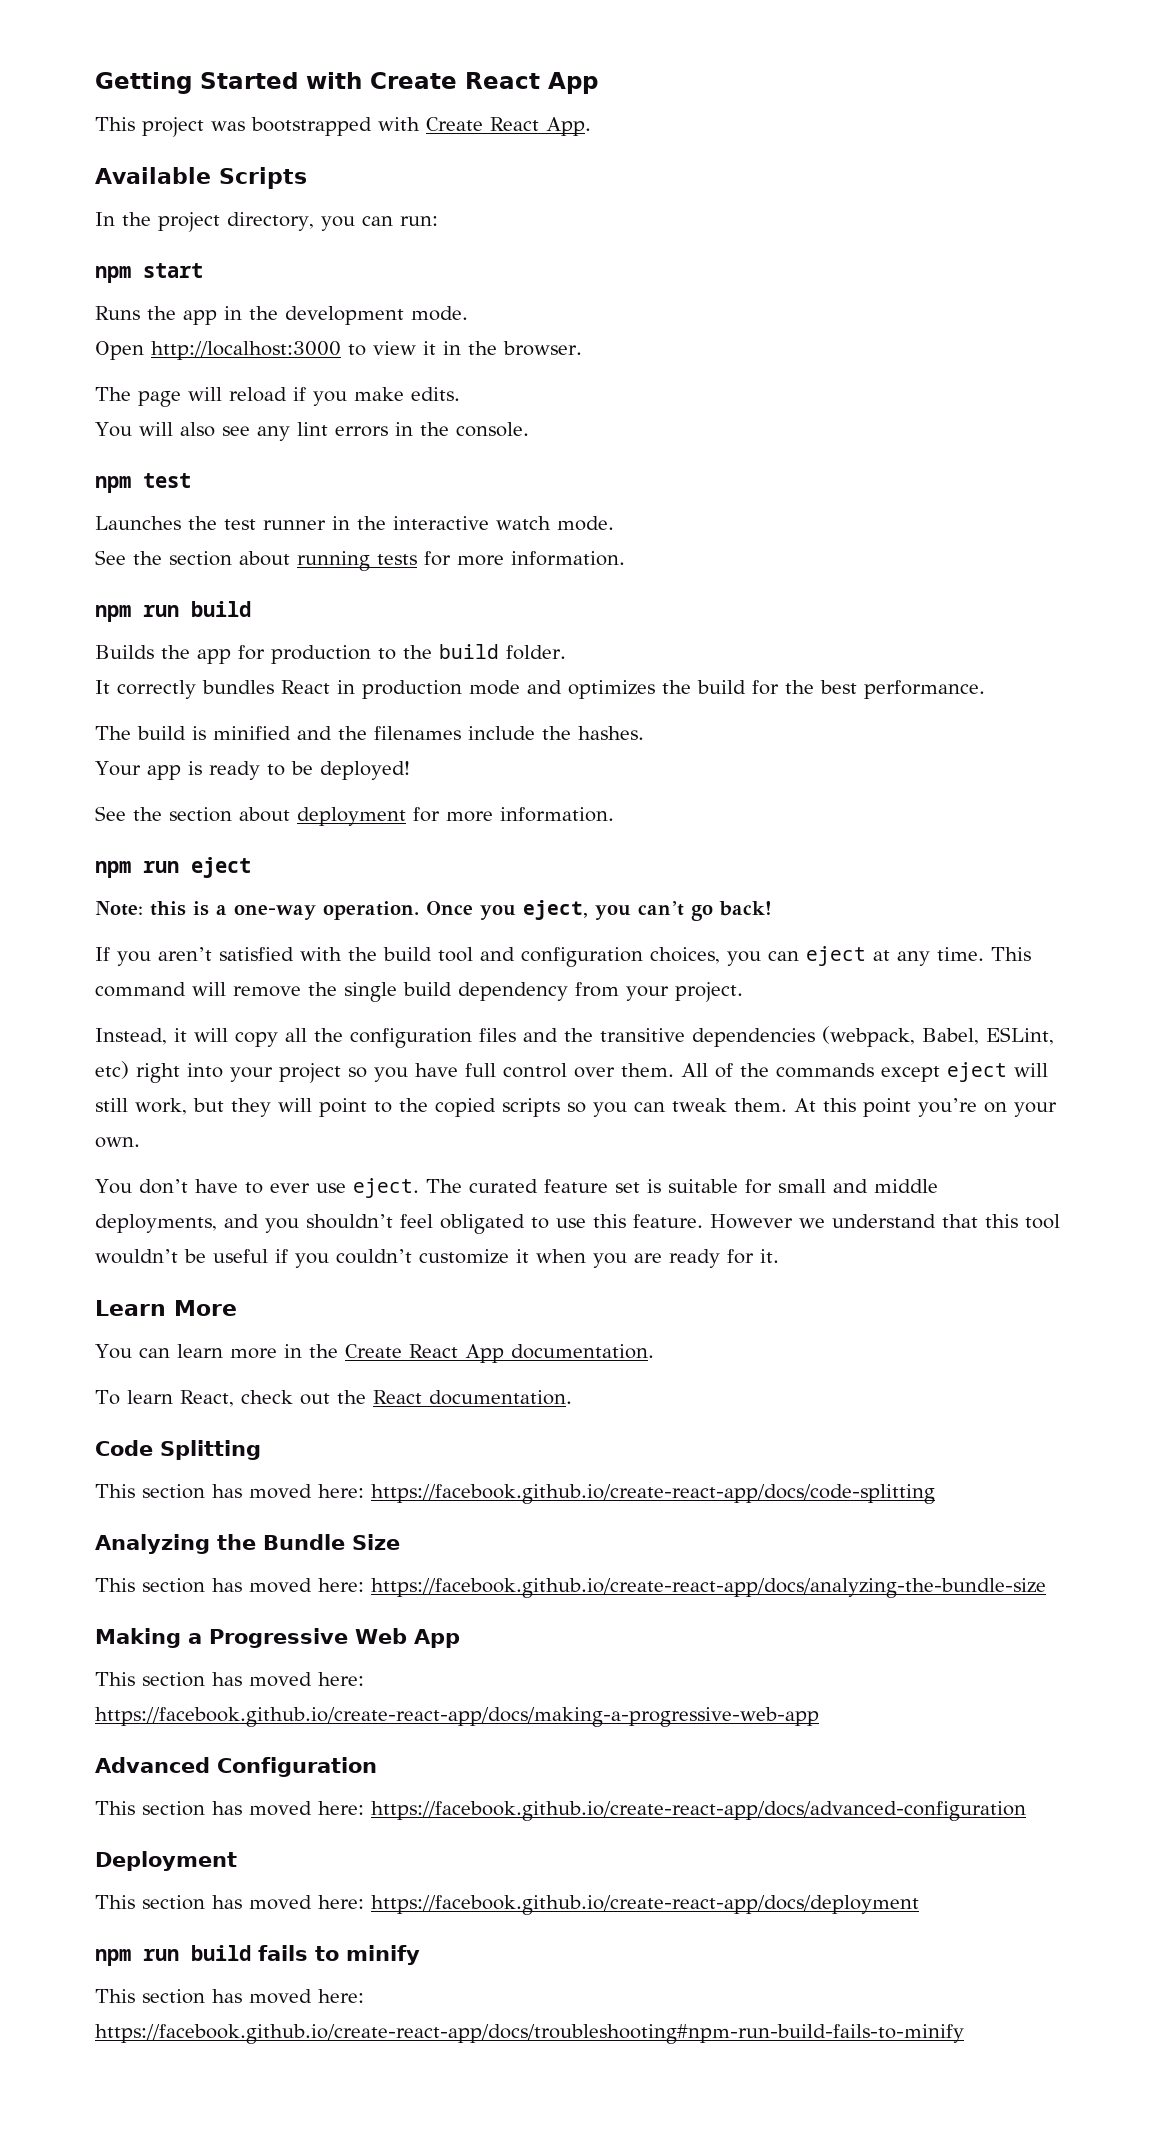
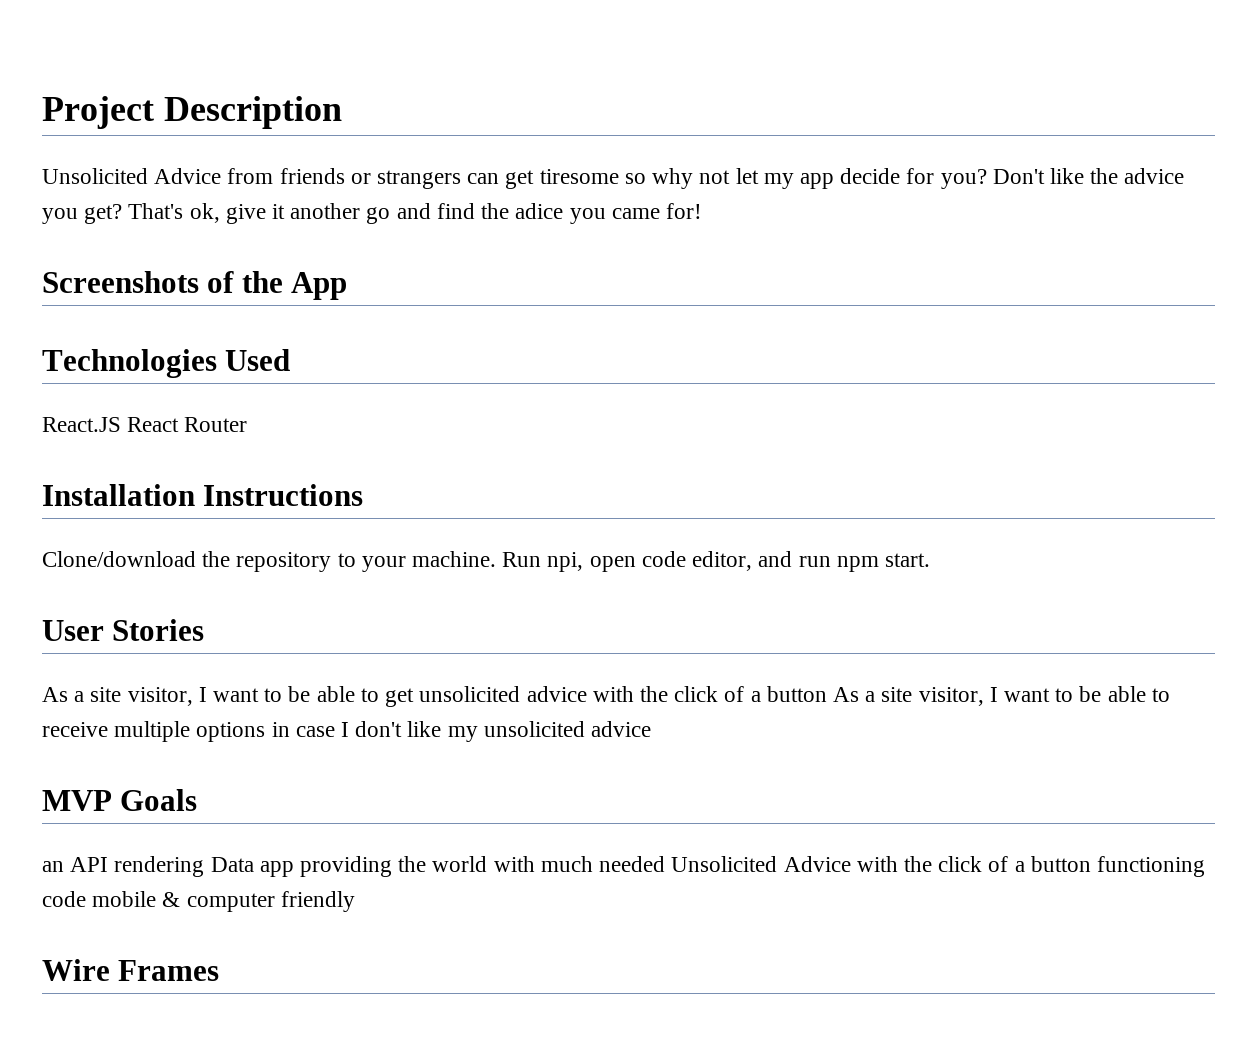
- Getting Started with Create React App
- This project was bootstrapped with Create React App.
- Available Scripts
- In the project directory, you can run:
- npm start
- Runs the app in the development mode.
- Open http://localhost:3000 to view it in the browser.
- The page will reload if you make edits.
- You will also see any lint errors in the console.
- npm test
- Launches the test runner in the interactive watch mode.
- See the section about running tests for more information.
- npm run build
- Builds the app for production to the build folder.
- It correctly bundles React in production mode and optimizes the build for the best performance.
- The build is minified and the filenames include the hashes.
- Your app is ready to be deployed!
- See the section about deployment for more information.
- npm run eject
- Note: this is a one-way operation. Once you eject, you can’t go back!
- If you aren’t satisfied with the build tool and configuration choices, you can eject at any time. This command will remove the single build dependency from your project.
- Instead, it will copy all the configuration files and the transitive dependencies (webpack, Babel, ESLint, etc) right into your project so you have full control over them. All of the commands except eject will still work, but they will point to the copied scripts so you can tweak them. At this point you’re on your own.
- You don’t have to ever use eject. The curated feature set is suitable for small and middle deployments, and you shouldn’t feel obligated to use this feature. However we understand that this tool wouldn’t be useful if you couldn’t customize it when you are ready for it.
- Learn More
- You can learn more in the Create React App documentation.
- To learn React, check out the React documentation.
- Code Splitting
- This section has moved here: https://facebook.github.io/create-react-app/docs/code-splitting
- Analyzing the Bundle Size
- This section has moved here: https://facebook.github.io/create-react-app/docs/analyzing-the-bundle-size
- Making a Progressive Web App
- This section has moved here: https://facebook.github.io/create-react-app/docs/making-a-progressive-web-app
- Advanced Configuration
- This section has moved here: https://facebook.github.io/create-react-app/docs/advanced-configuration
- Deployment
- This section has moved here: https://facebook.github.io/create-react-app/docs/deployment
- npm run build fails to minify
- This section has moved here: https://facebook.github.io/create-react-app/docs/troubleshooting#npm-run-build-fails-to-minify
+ Project Description
+ Unsolicited Advice from friends or strangers can get tiresome so why not let my app decide for you? Don't like the advice you get? That's ok, give it another go and find the adice you came for!
+ Screenshots of the App
+ Technologies Used
+ React.JS React Router
+ Installation Instructions
+ Clone/download the repository to your machine. Run npi, open code editor, and run npm start.
+ User Stories
+ As a site visitor, I want to be able to get unsolicited advice with the click of a button As a site visitor, I want to be able to receive multiple options in case I don't like my unsolicited advice
+ MVP Goals
+ an API rendering Data app providing the world with much needed Unsolicited Advice with the click of a button functioning code mobile & computer friendly
+ Wire Frames

